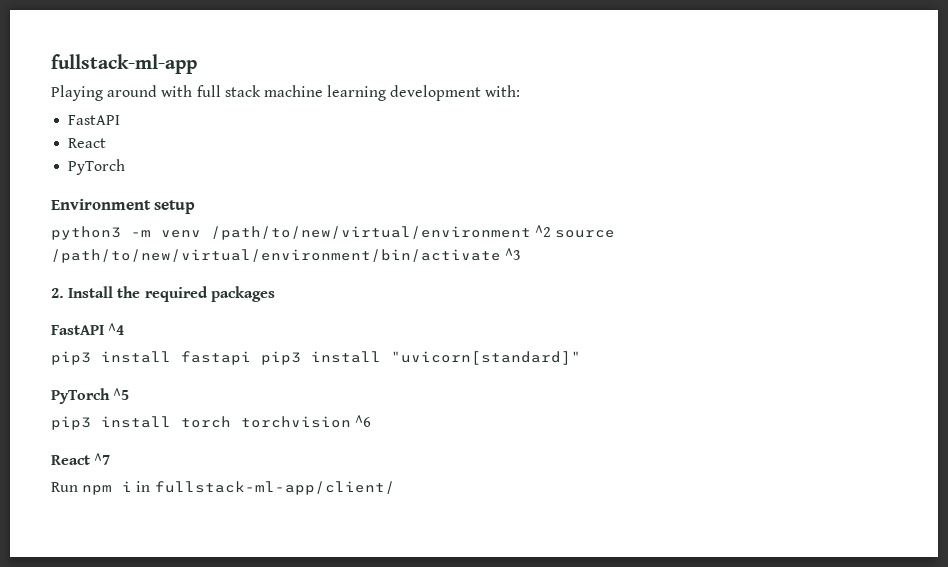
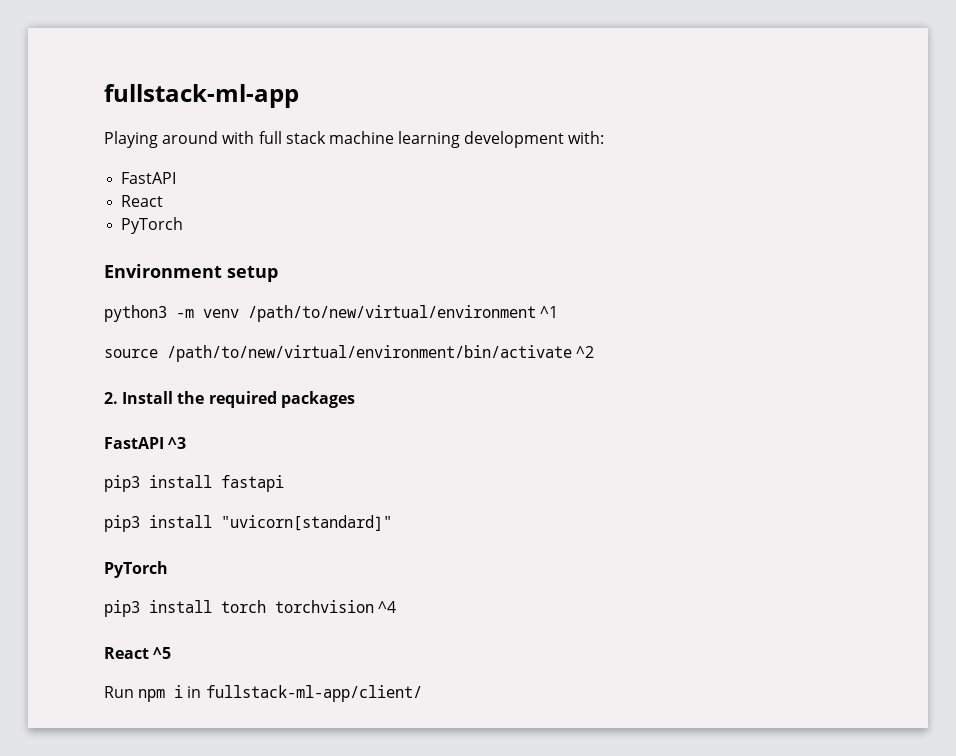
- python3 -m venv /path/to/new/virtual/environment ^2 source /path/to/new/virtual/environment/bin/activate ^3
+ python3 -m venv /path/to/new/virtual/environment ^1
+ source /path/to/new/virtual/environment/bin/activate ^2
- FastAPI ^4
+ FastAPI ^3
- pip3 install fastapi pip3 install "uvicorn[standard]"
- PyTorch ^5
+ pip3 install fastapi
+ pip3 install "uvicorn[standard]"
+ PyTorch
- pip3 install torch torchvision ^6
- React ^7
+ pip3 install torch torchvision ^4
+ React ^5

